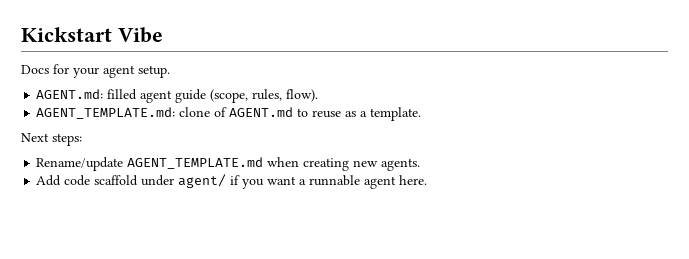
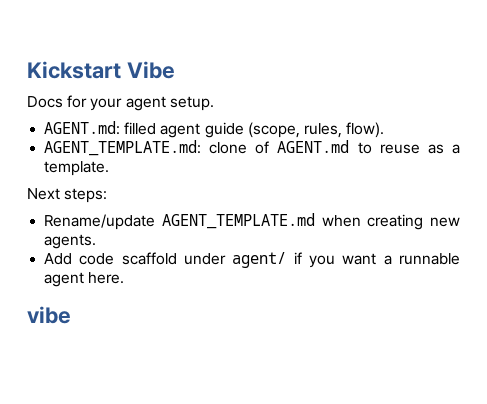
+ vibe

